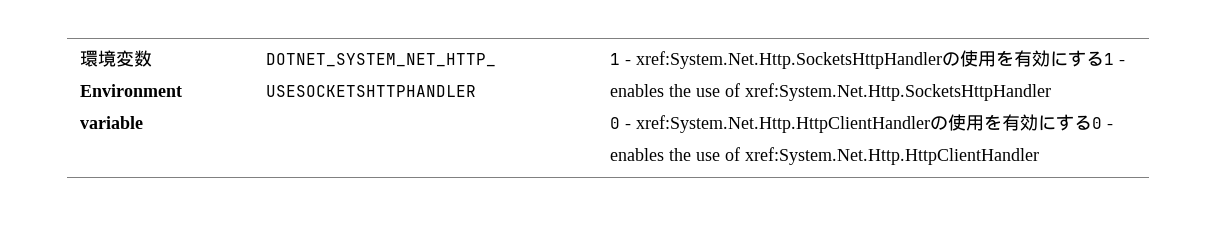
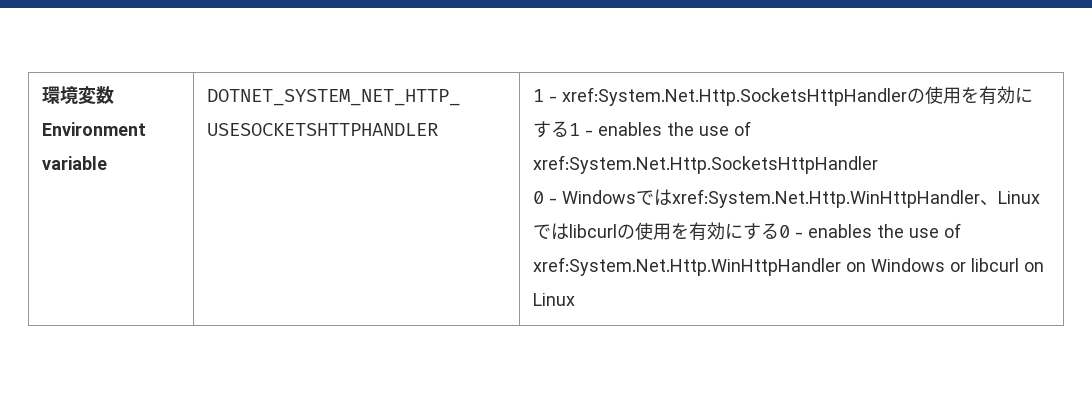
- 0 - xref:System.Net.Http.HttpClientHandlerの使用を有効にする0 - enables the use of xref:System.Net.Http.HttpClientHandler
+ 0 - Windowsではxref:System.Net.Http.WinHttpHandler、Linuxではlibcurlの使用を有効にする0 - enables the use of xref:System.Net.Http.WinHttpHandler on Windows or libcurl on Linux

